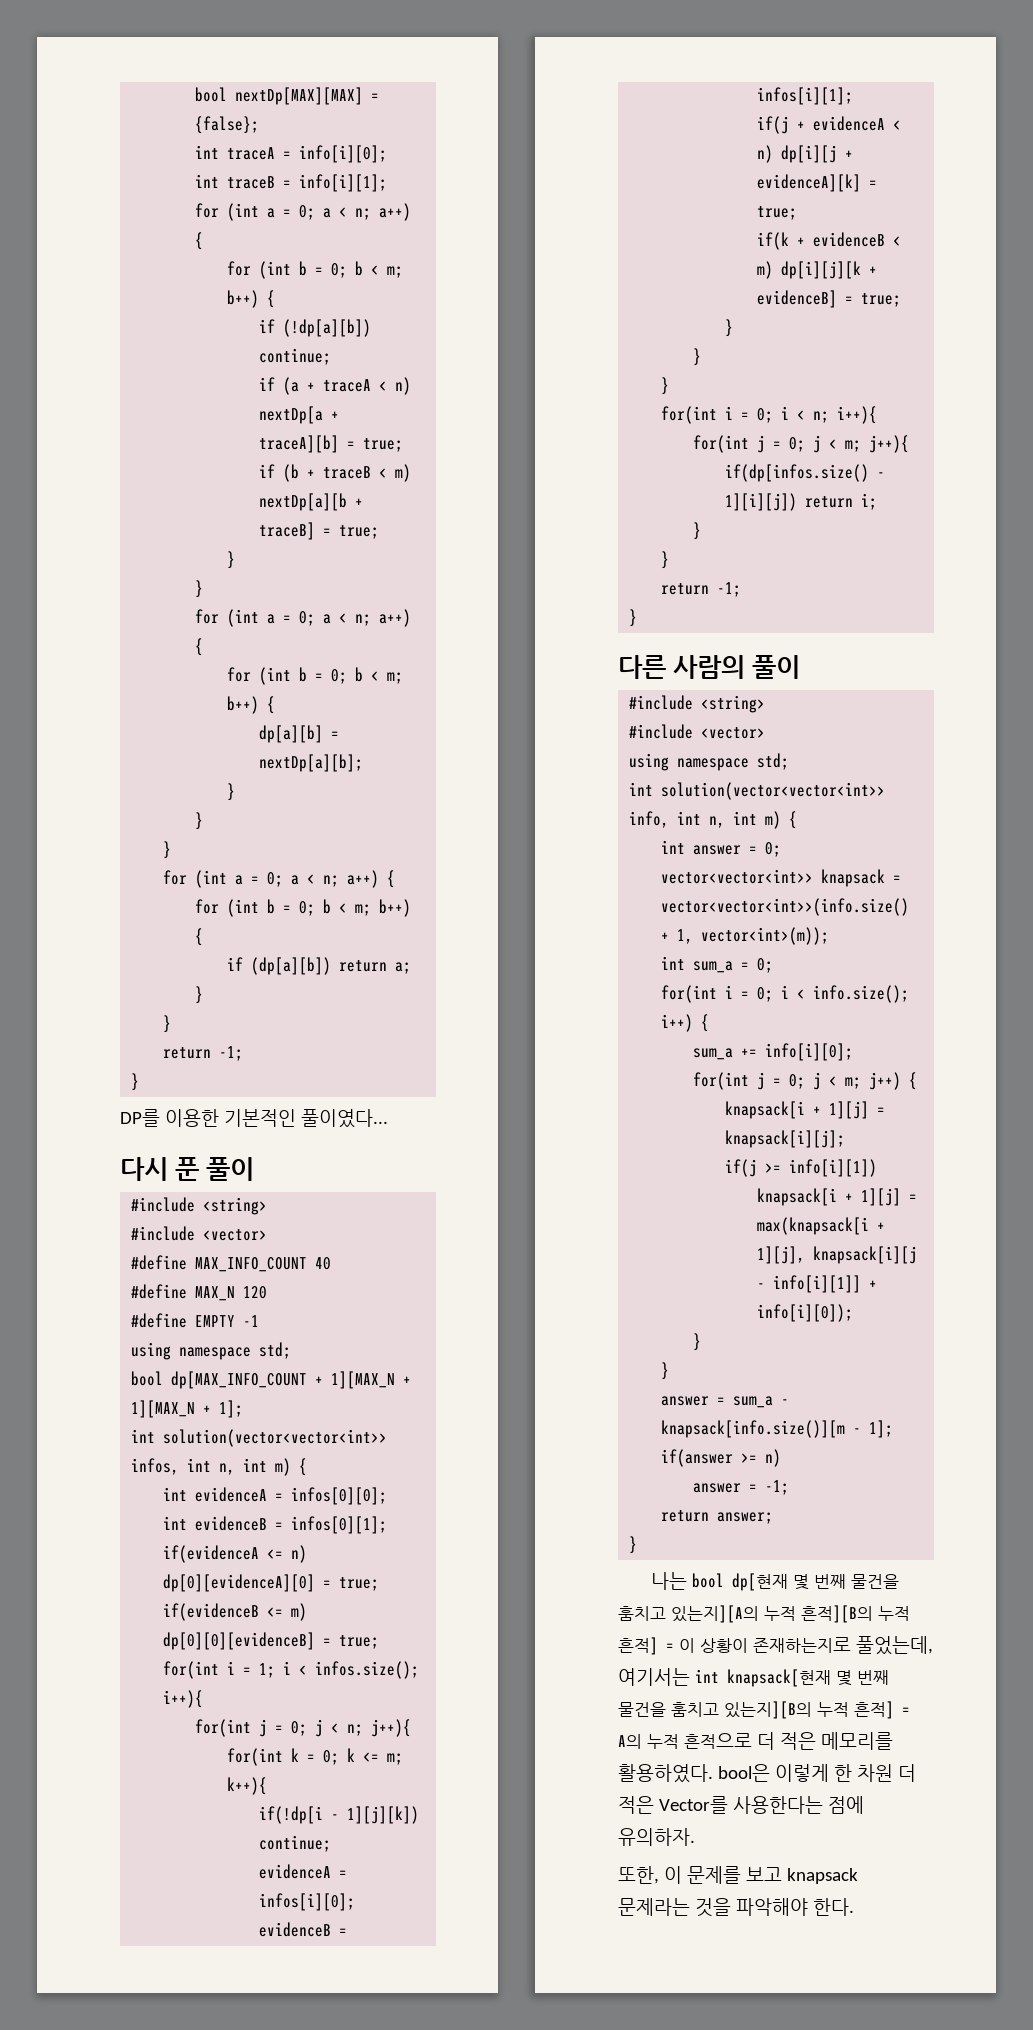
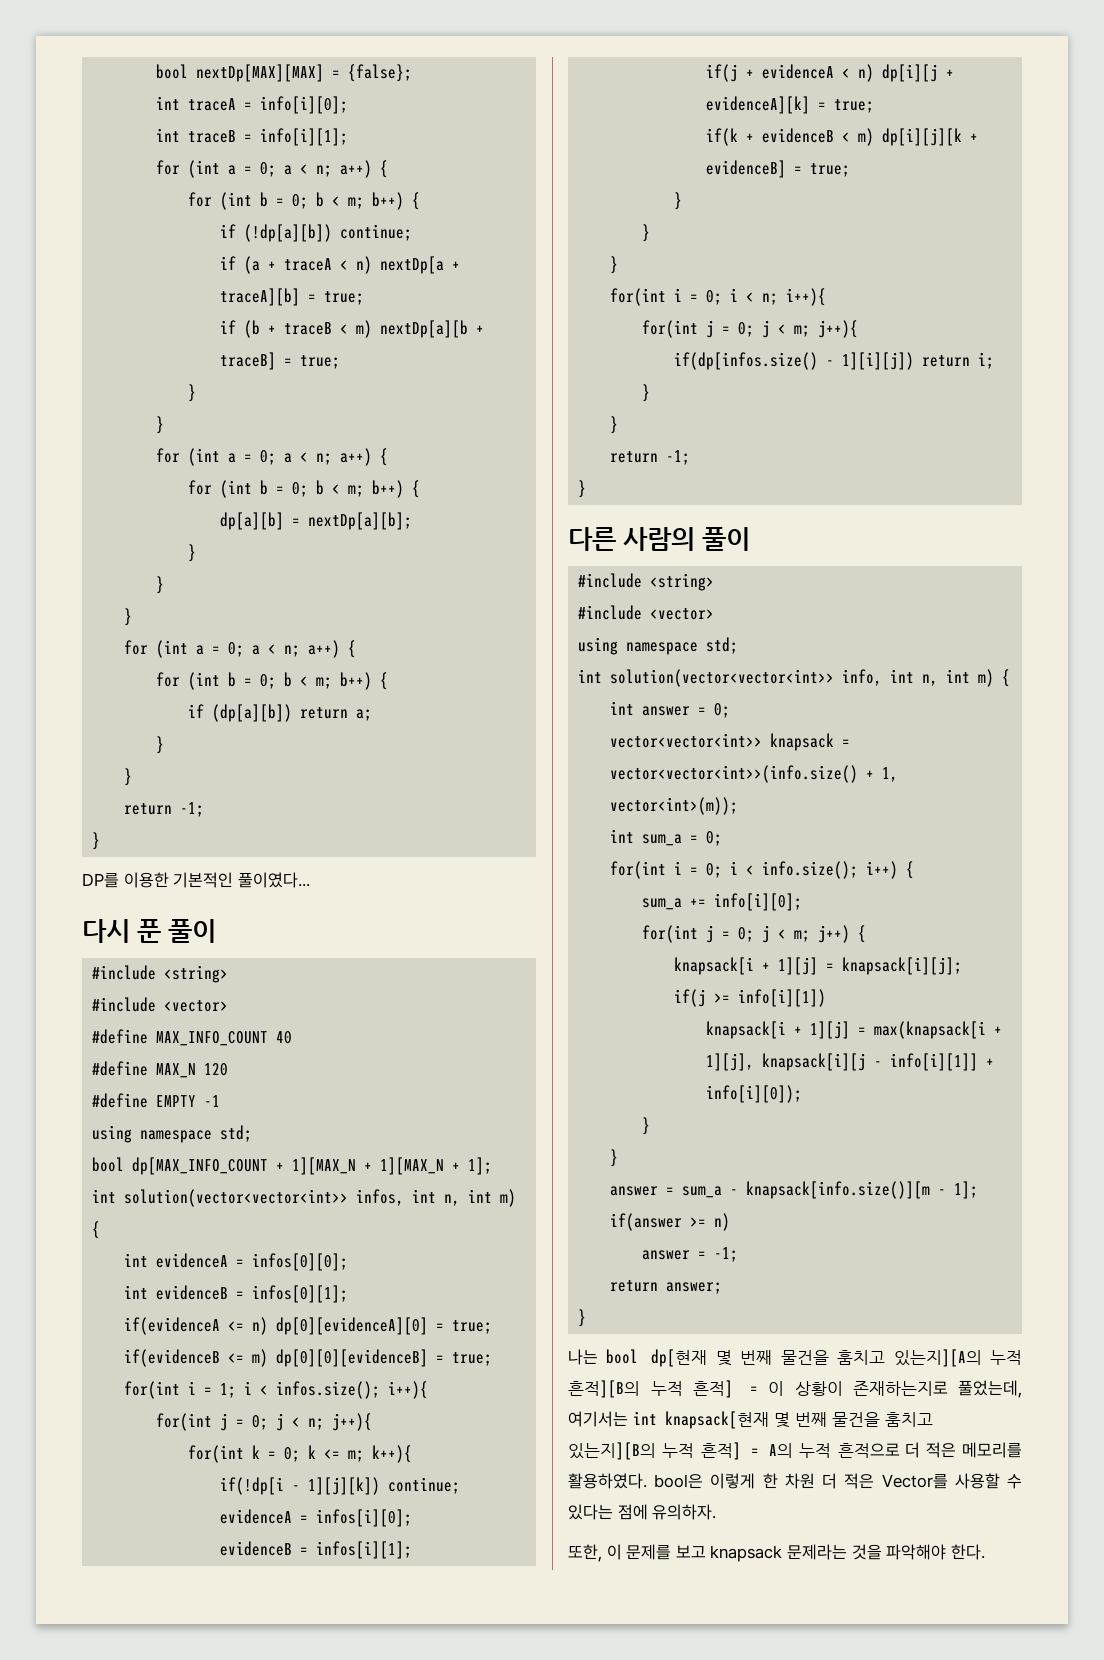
- 나는 bool dp[현재 몇 번째 물건을 훔치고 있는지][A의 누적 흔적][B의 누적 흔적] = 이 상황이 존재하는지로 풀었는데, 여기서는 int knapsack[현재 몇 번째 물건을 훔치고 있는지][B의 누적 흔적] = A의 누적 흔적으로 더 적은 메모리를 활용하였다. bool은 이렇게 한 차원 더 적은 Vector를 사용한다는 점에 유의하자.
+ 나는 bool dp[현재 몇 번째 물건을 훔치고 있는지][A의 누적 흔적][B의 누적 흔적] = 이 상황이 존재하는지로 풀었는데, 여기서는 int knapsack[현재 몇 번째 물건을 훔치고 있는지][B의 누적 흔적] = A의 누적 흔적으로 더 적은 메모리를 활용하였다. bool은 이렇게 한 차원 더 적은 Vector를 사용할 수 있다는 점에 유의하자.

